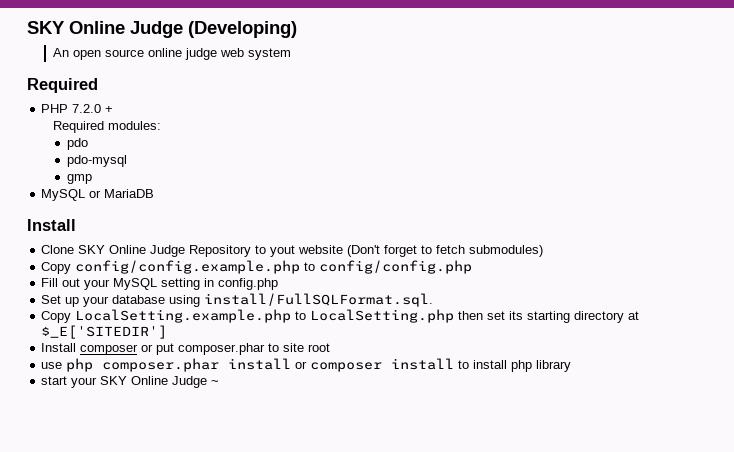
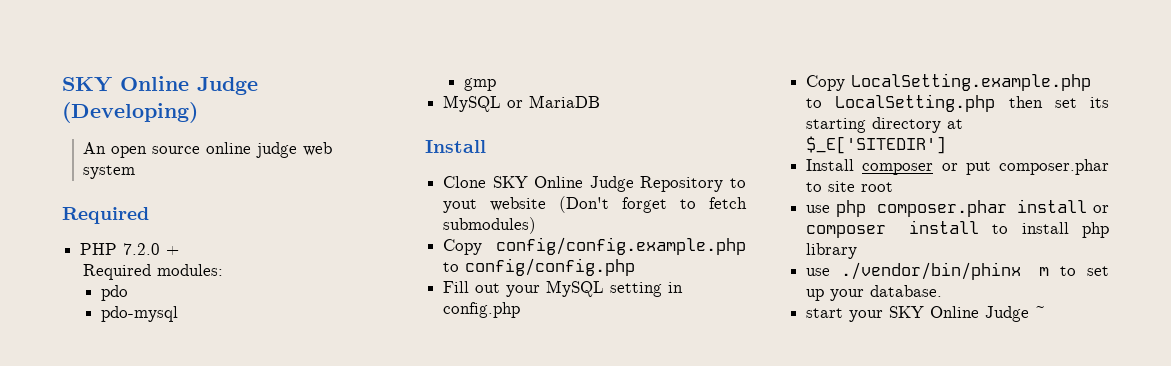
- Set up your database using install/FullSQLFormat.sql.
+ use ./vendor/bin/phinx m to set up your database.

